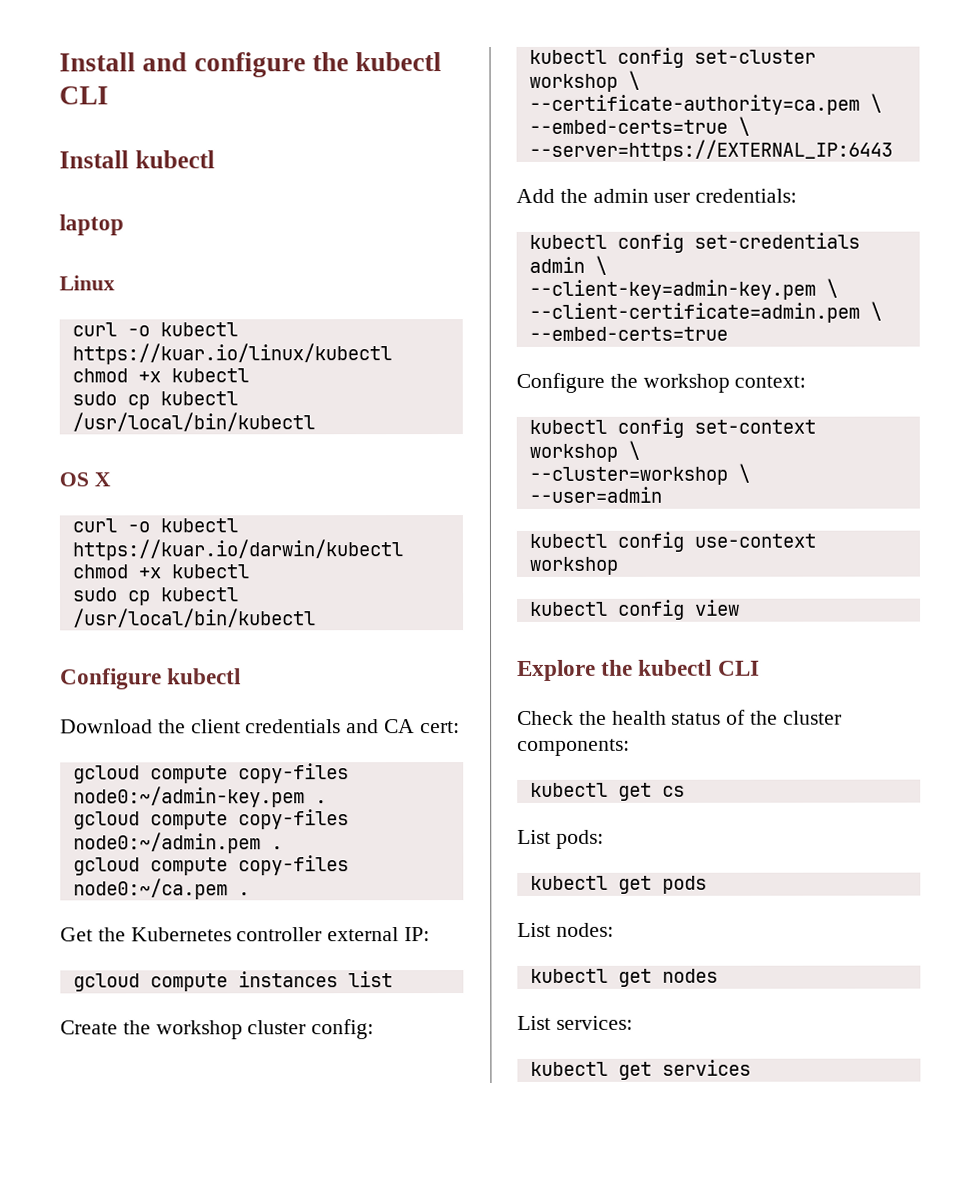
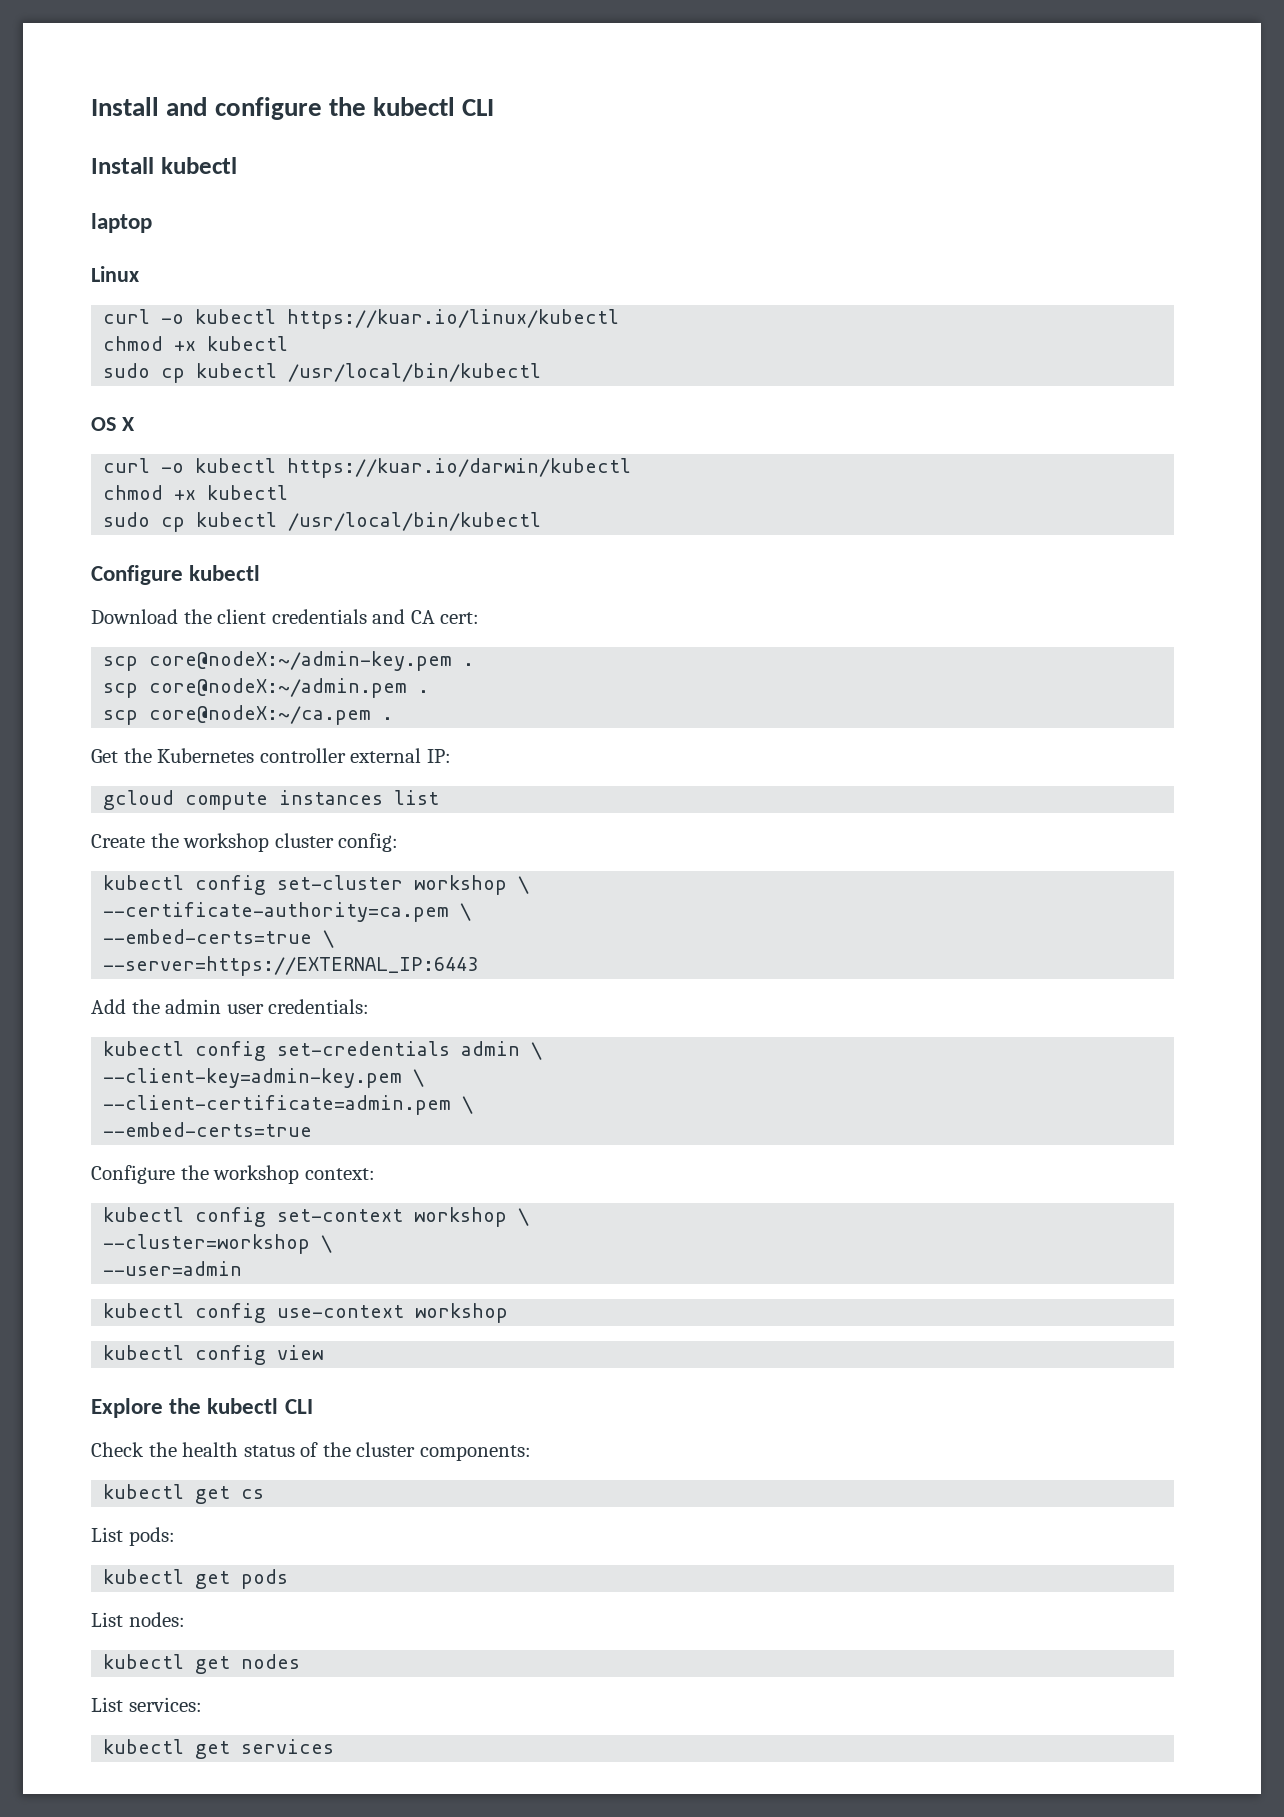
- gcloud compute copy-files node0:~/admin-key.pem .
- gcloud compute copy-files node0:~/admin.pem .
- gcloud compute copy-files node0:~/ca.pem .
+ scp core@nodeX:~/admin-key.pem .
+ scp core@nodeX:~/admin.pem .
+ scp core@nodeX:~/ca.pem .

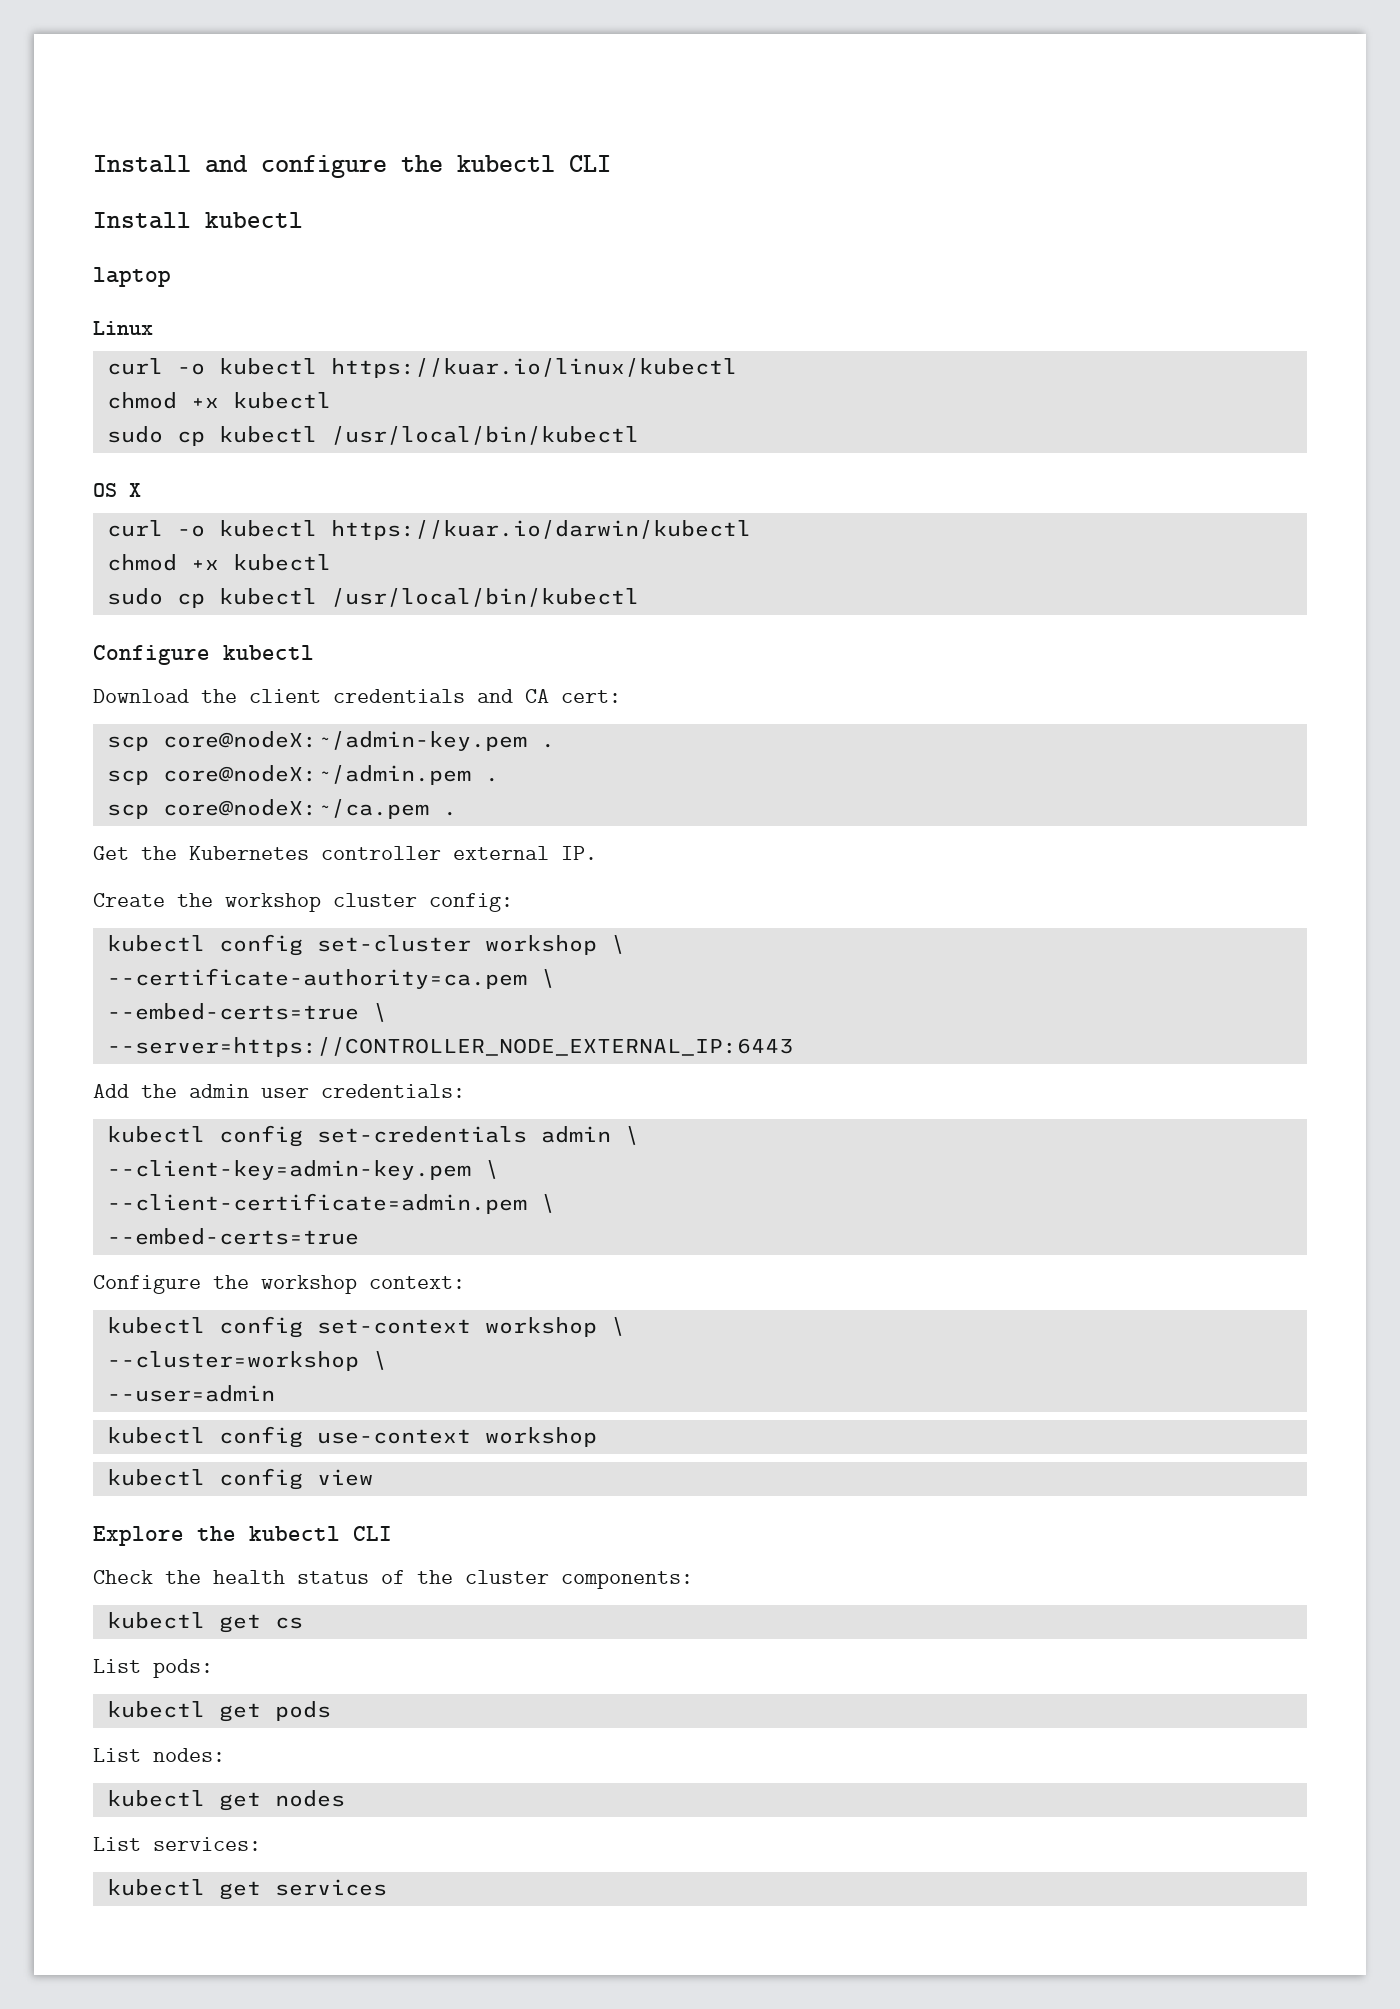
- Get the Kubernetes controller external IP:
- gcloud compute instances list
+ Get the Kubernetes controller external IP.
- --server=https://EXTERNAL_IP:6443
+ --server=https://CONTROLLER_NODE_EXTERNAL_IP:6443

